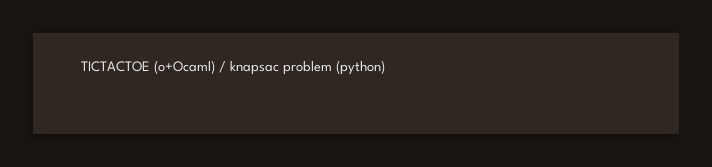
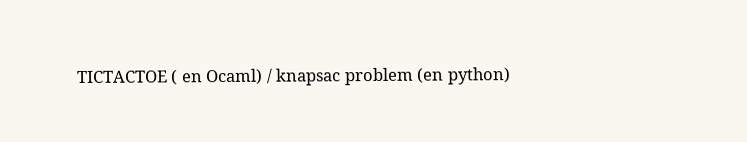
- TICTACTOE (o+Ocaml) / knapsac problem (python)
+ TICTACTOE ( en Ocaml) / knapsac problem (en python)

